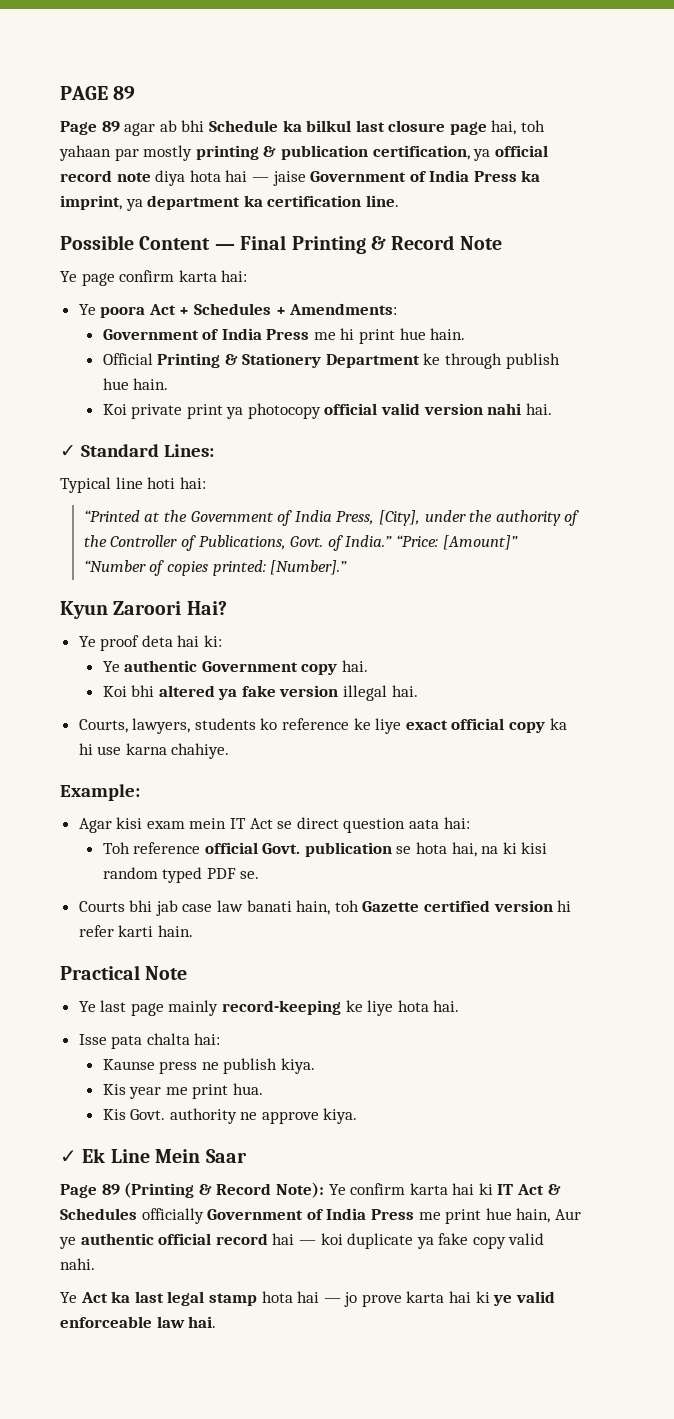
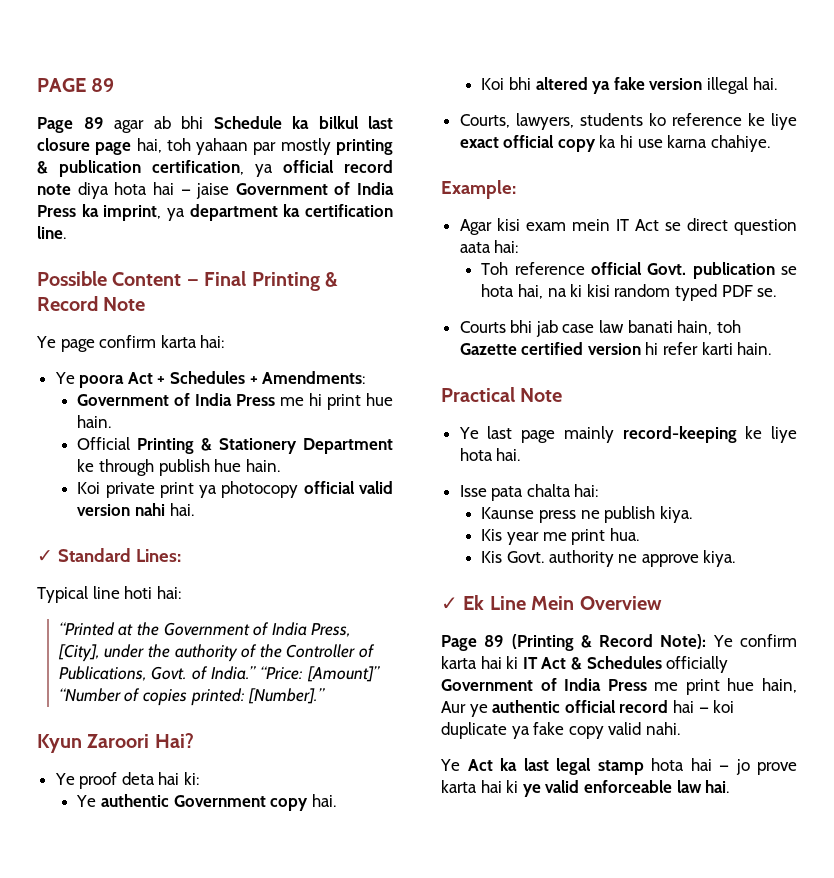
- ✓ Ek Line Mein Saar
+ ✓ Ek Line Mein Overview

